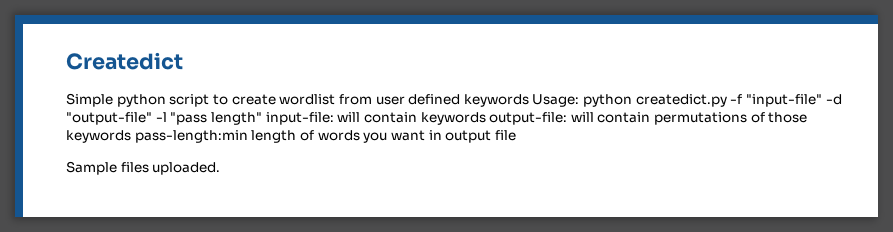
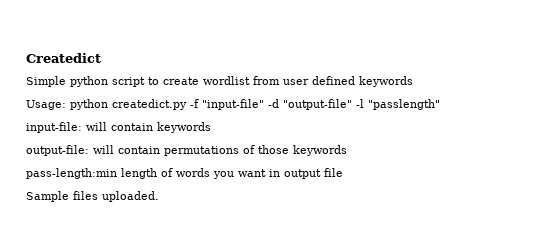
- Simple python script to create wordlist from user defined keywords Usage: python createdict.py -f "input-file" -d "output-file" -l "pass length" input-file: will contain keywords output-file: will contain permutations of those keywords pass-length:min length of words you want in output file
+ Simple python script to create wordlist from user defined keywords
+ Usage: python createdict.py -f "input-file" -d "output-file" -l "passlength"
+ input-file: will contain keywords
+ output-file: will contain permutations of those keywords
+ pass-length:min length of words you want in output file

